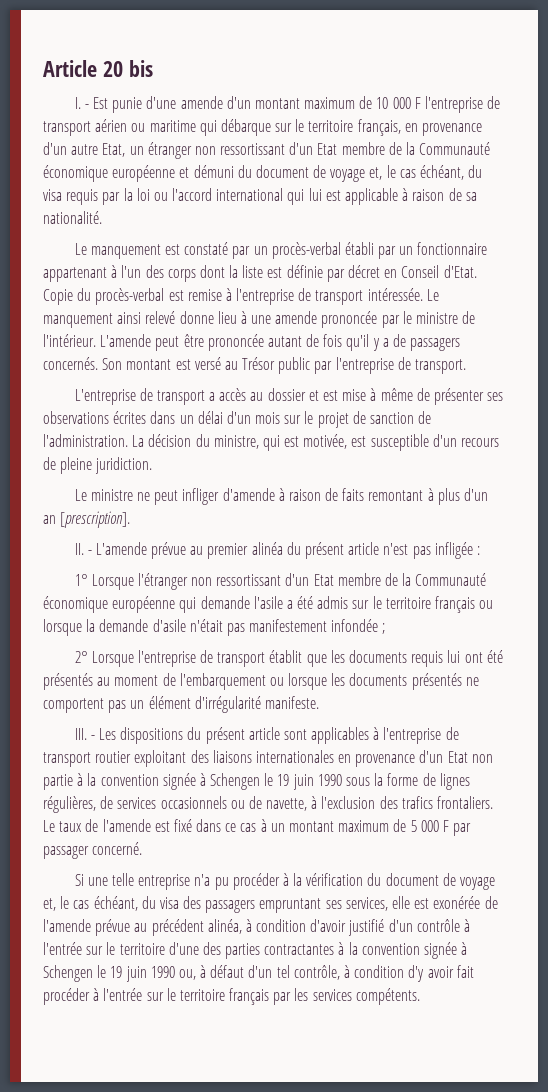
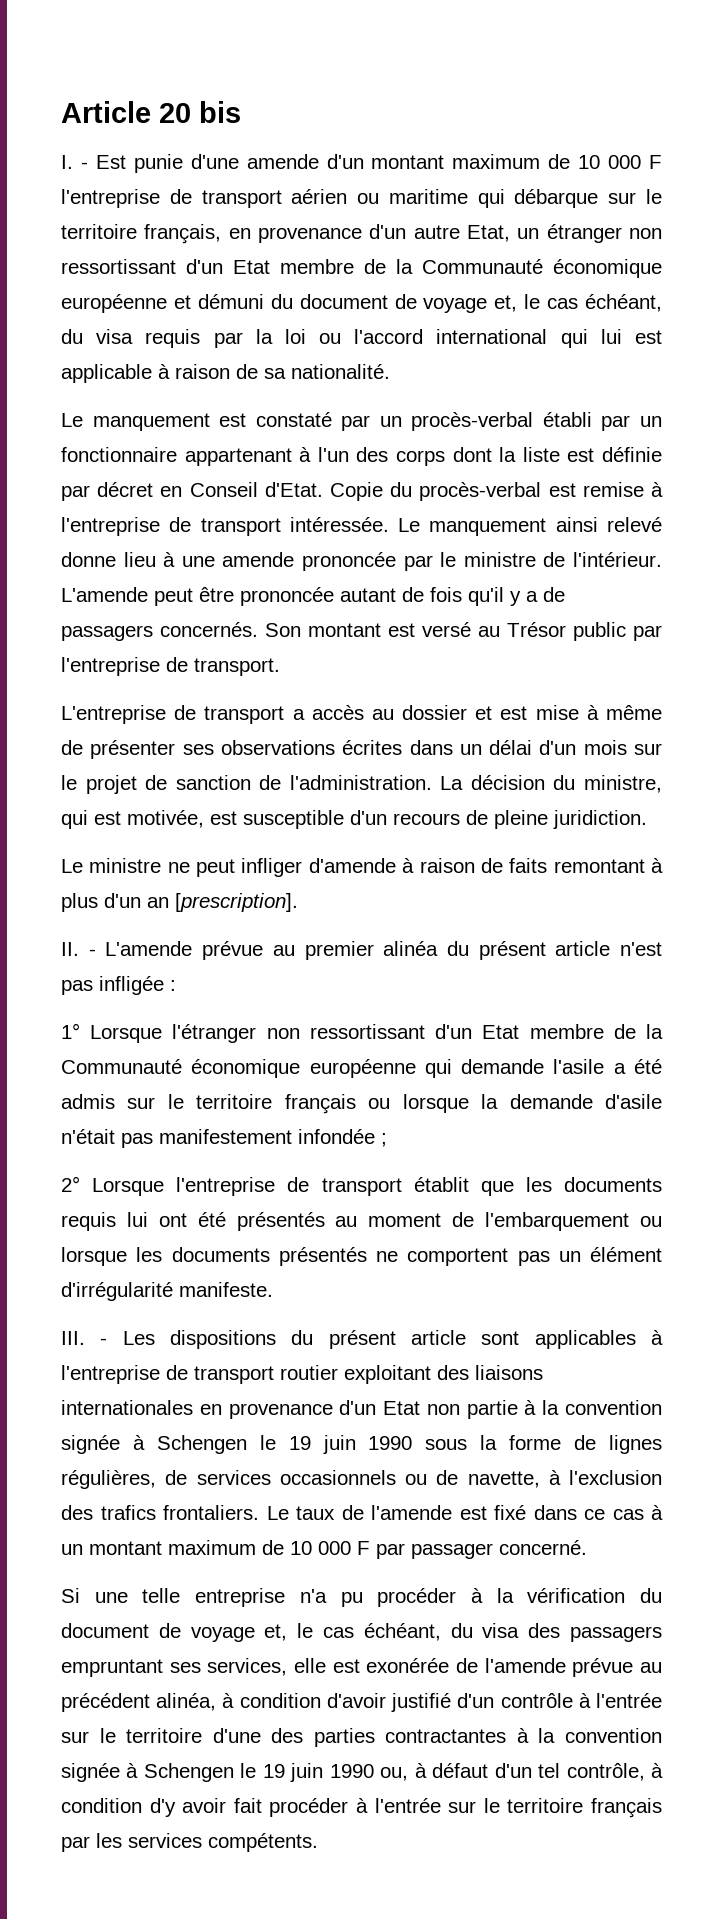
- Le taux de l'amende est fixé dans ce cas à un montant maximum de 5 000 F par passager concerné.
+ Le taux de l'amende est fixé dans ce cas à un montant maximum de 10 000 F par passager concerné.

